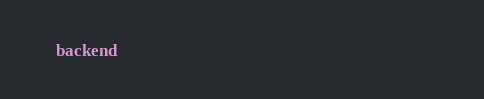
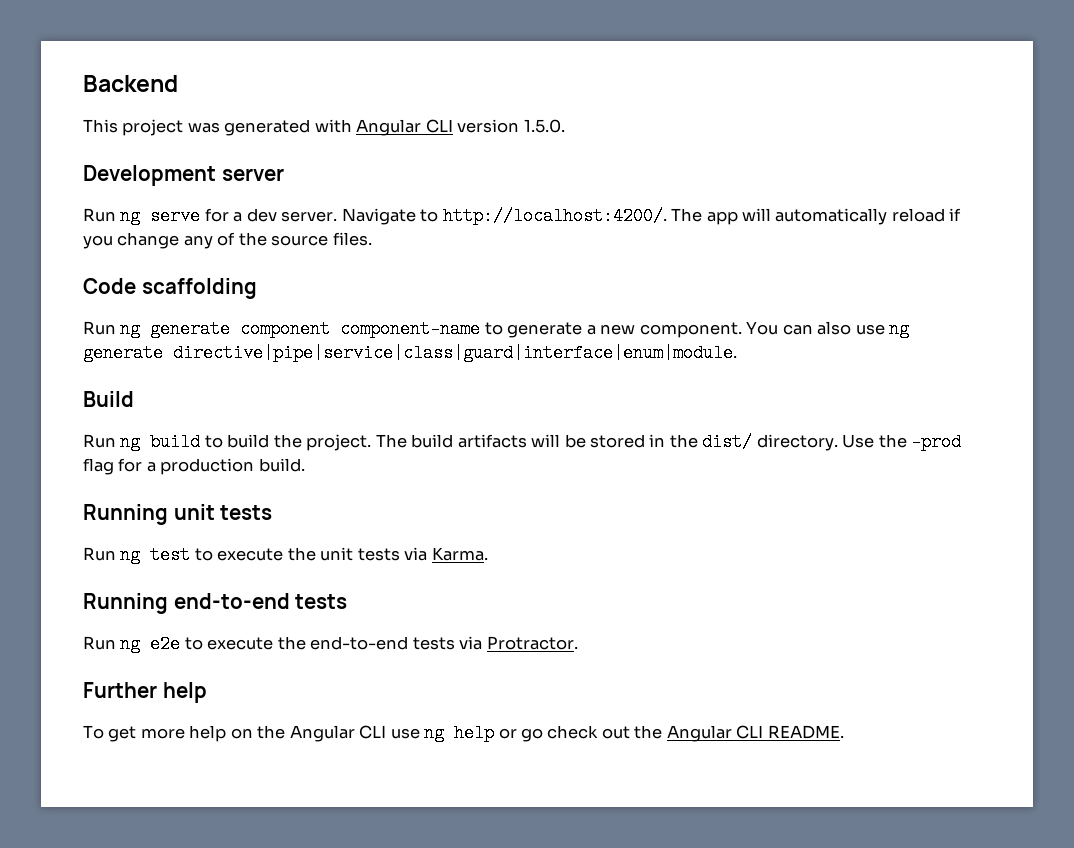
- backend
+ Backend
+ This project was generated with Angular CLI version 1.5.0.
+ Development server
+ Run ng serve for a dev server. Navigate to http://localhost:4200/. The app will automatically reload if you change any of the source files.
+ Code scaffolding
+ Run ng generate component component-name to generate a new component. You can also use ng generate directive|pipe|service|class|guard|interface|enum|module.
+ Build
+ Run ng build to build the project. The build artifacts will be stored in the dist/ directory. Use the -prod flag for a production build.
+ Running unit tests
+ Run ng test to execute the unit tests via Karma.
+ Running end-to-end tests
+ Run ng e2e to execute the end-to-end tests via Protractor.
+ Further help
+ To get more help on the Angular CLI use ng help or go check out the Angular CLI README.

